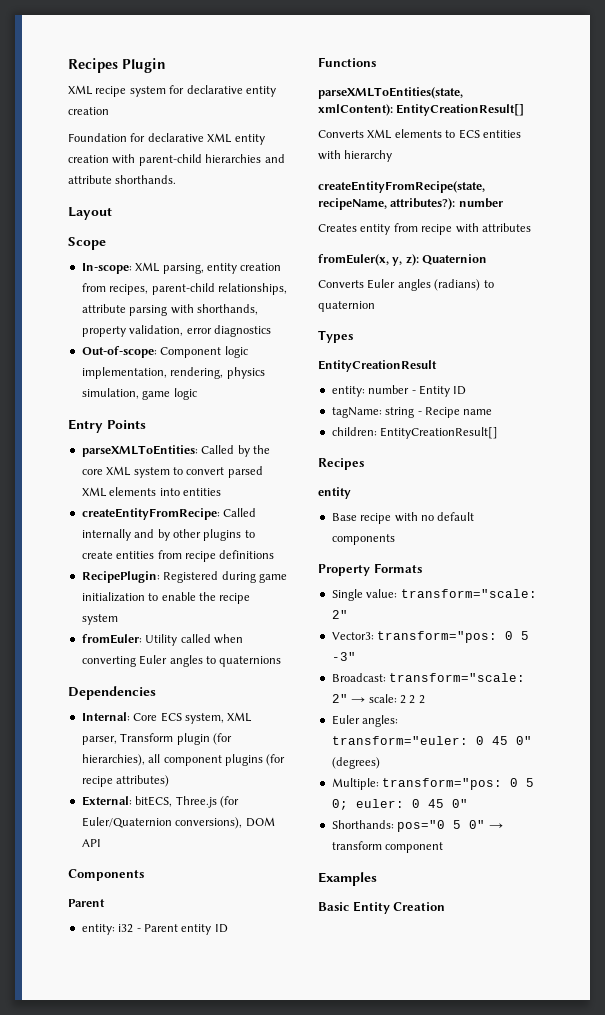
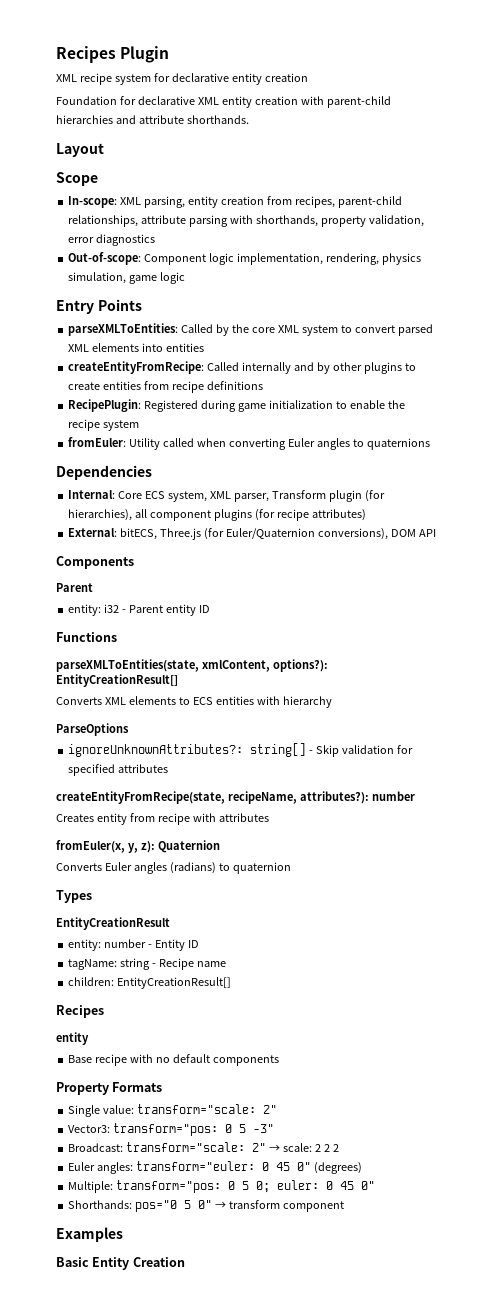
- parseXMLToEntities(state, xmlContent): EntityCreationResult[]
+ parseXMLToEntities(state, xmlContent, options?): EntityCreationResult[]
+ ParseOptions
+ ignoreUnknownAttributes?: string[] - Skip validation for specified attributes

